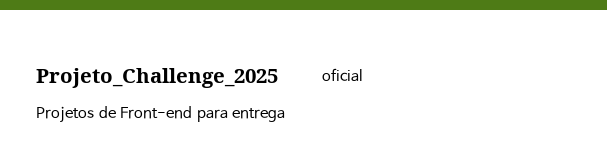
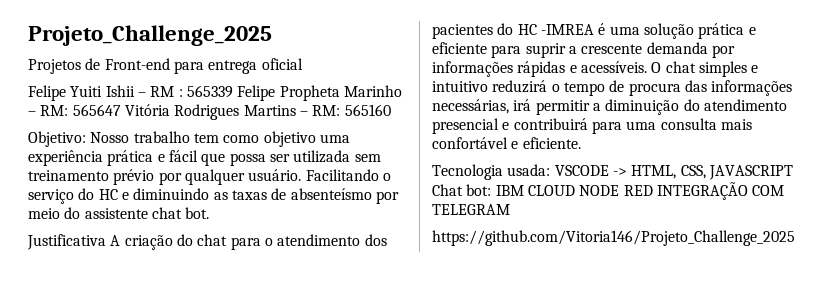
+ Felipe Yuiti Ishii – RM : 565339 Felipe Propheta Marinho – RM: 565647 Vitória Rodrigues Martins – RM: 565160
+ Objetivo: Nosso trabalho tem como objetivo uma experiência prática e fácil que possa ser utilizada sem treinamento prévio por qualquer usuário. Facilitando o serviço do HC e diminuindo as taxas de absenteísmo por meio do assistente chat bot.
+ Justificativa A criação do chat para o atendimento dos pacientes do HC -IMREA é uma solução prática e eficiente para suprir a crescente demanda por informações rápidas e acessíveis. O chat simples e intuitivo reduzirá o tempo de procura das informações necessárias, irá permitir a diminuição do atendimento presencial e contribuirá para uma consulta mais confortável e eficiente.
+ Tecnologia usada: VSCODE -> HTML, CSS, JAVASCRIPT Chat bot: IBM CLOUD NODE RED INTEGRAÇÃO COM TELEGRAM
+ https://github.com/Vitoria146/Projeto_Challenge_2025

